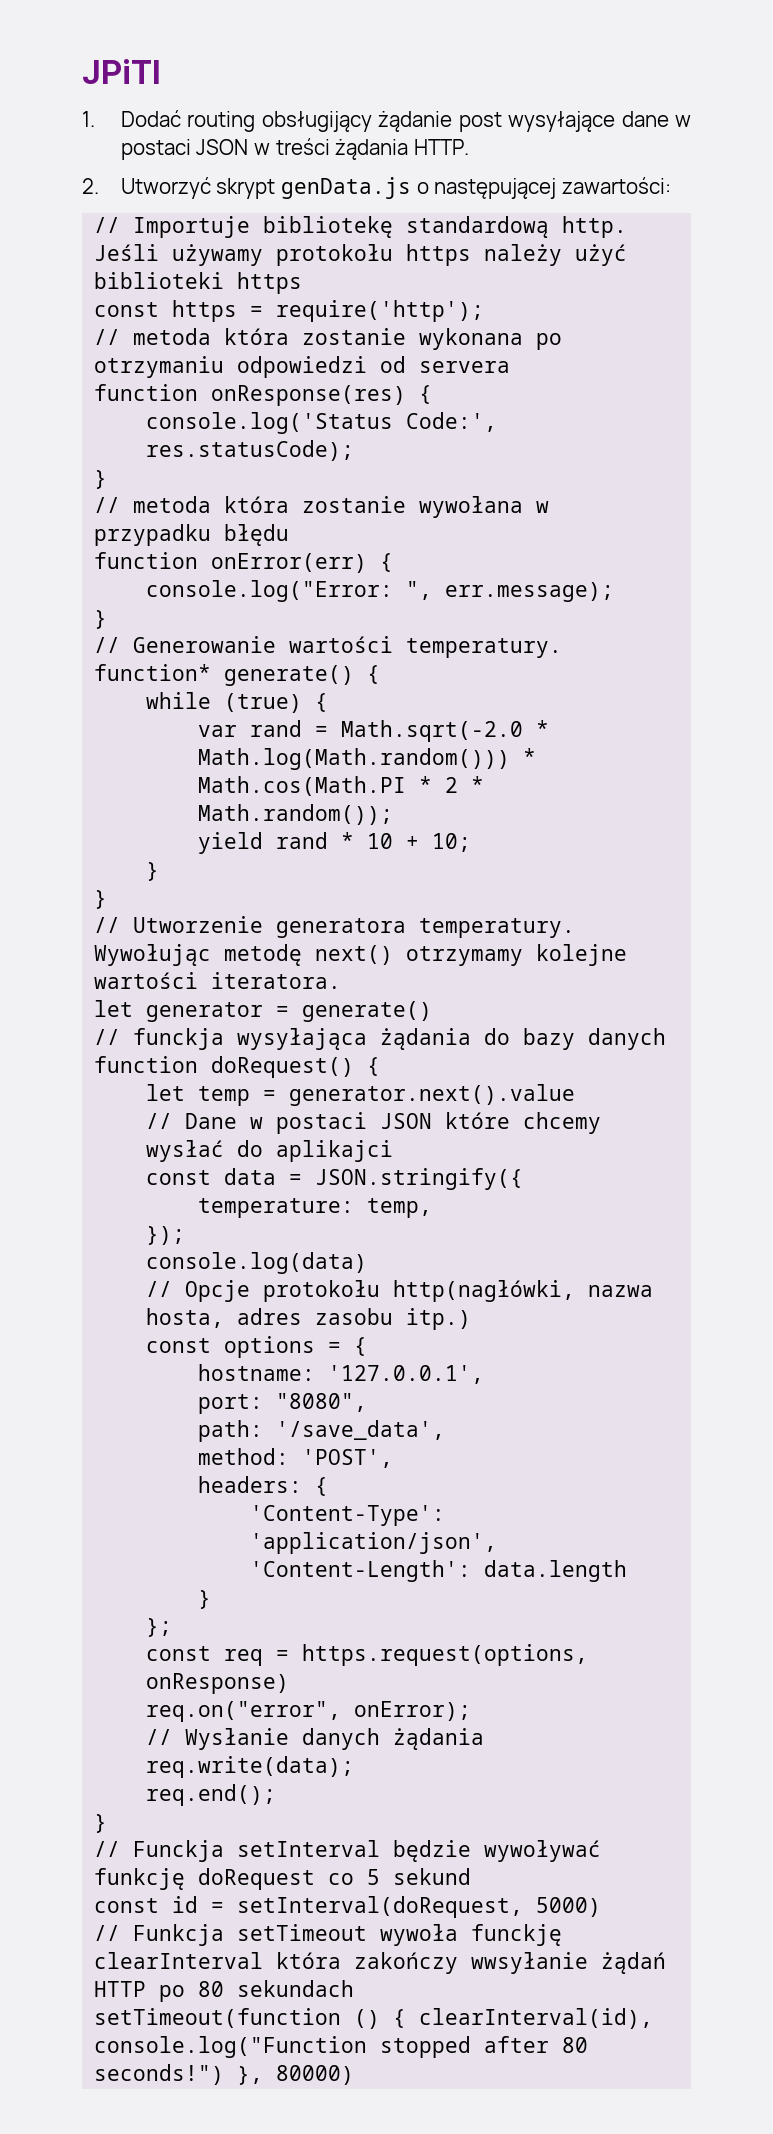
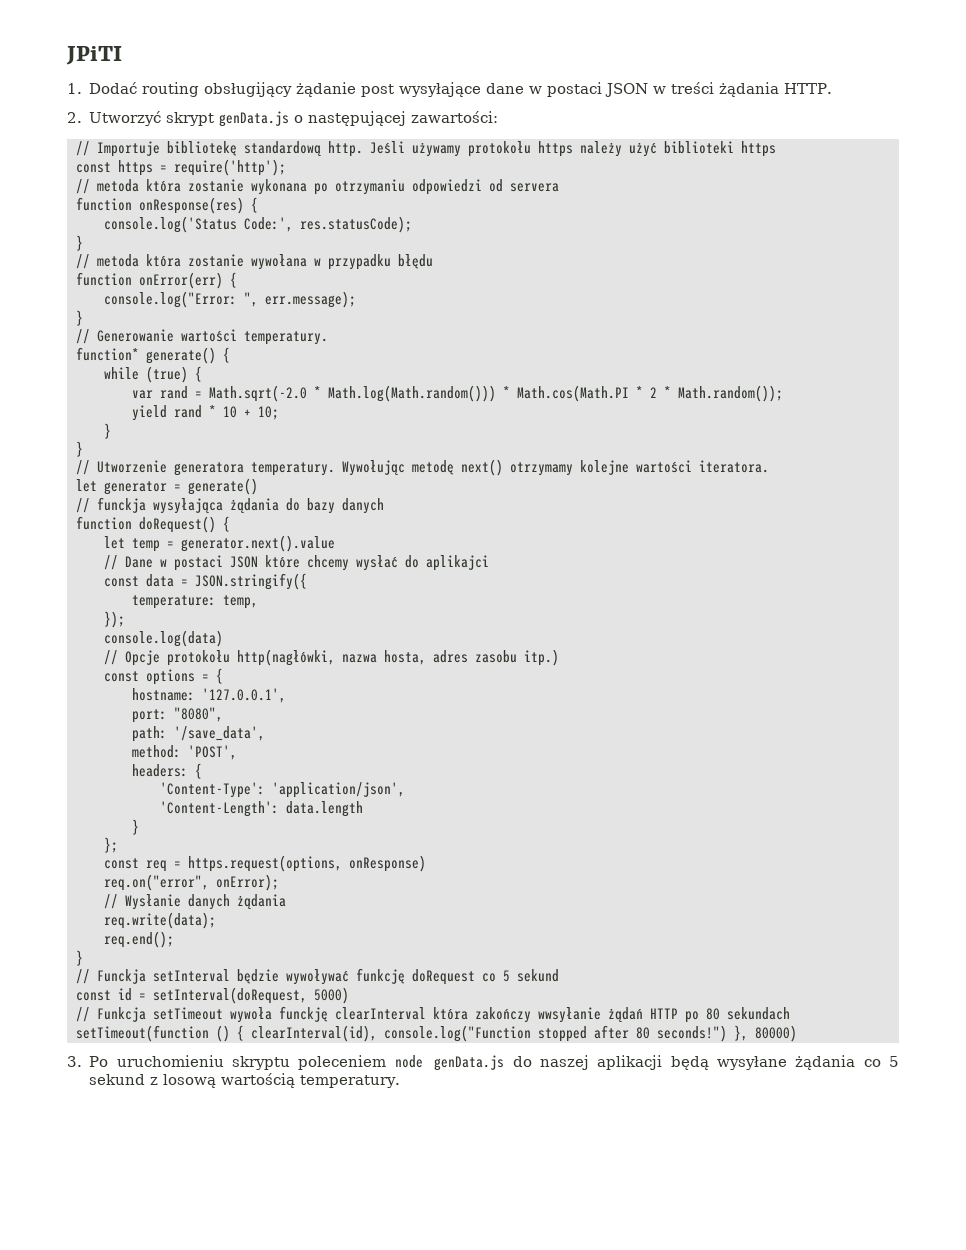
+ 3. Po uruchomieniu skryptu poleceniem node genData.js do naszej aplikacji będą wysyłane żądania co 5 sekund z losową wartością temperatury.

